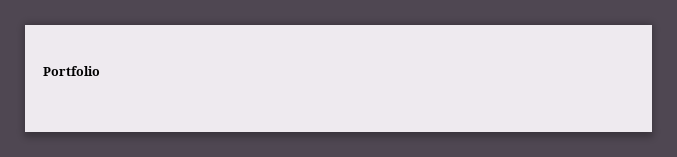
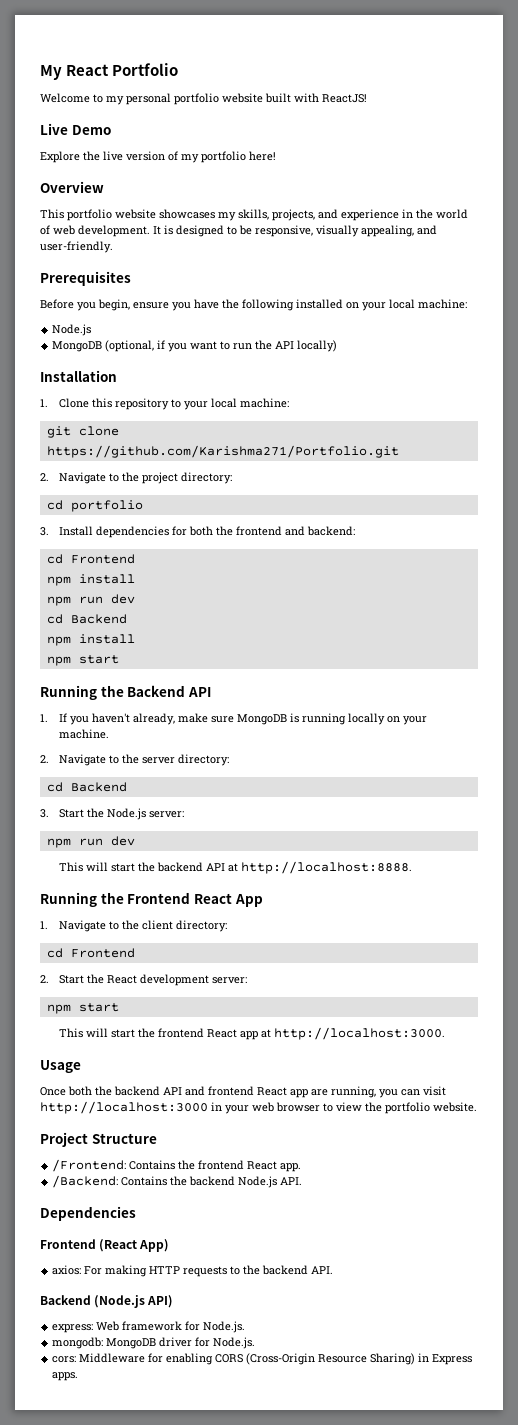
- Portfolio
+ My React Portfolio
+ Welcome to my personal portfolio website built with ReactJS!
+ Live Demo
+ Explore the live version of my portfolio here!
+ Overview
+ This portfolio website showcases my skills, projects, and experience in the world of web development. It is designed to be responsive, visually appealing, and user-friendly.
+ Prerequisites
+ Before you begin, ensure you have the following installed on your local machine:
+ Node.js
+ MongoDB (optional, if you want to run the API locally)
+ Installation
+ 1. Clone this repository to your local machine:
+ git clone https://github.com/Karishma271/Portfolio.git
+ 2. Navigate to the project directory:
+ cd portfolio
+ 3. Install dependencies for both the frontend and backend:
+ cd Frontend
+ npm install
+ npm run dev
+ cd Backend
+ npm install
+ npm start
+ Running the Backend API
+ 1. If you haven't already, make sure MongoDB is running locally on your machine.
+ 2. Navigate to the server directory:
+ cd Backend
+ 3. Start the Node.js server:
+ npm run dev
+ This will start the backend API at http://localhost:8888.
+ Running the Frontend React App
+ 1. Navigate to the client directory:
+ cd Frontend
+ 2. Start the React development server:
+ npm start
+ This will start the frontend React app at http://localhost:3000.
+ Usage
+ Once both the backend API and frontend React app are running, you can visit http://localhost:3000 in your web browser to view the portfolio website.
+ Project Structure
+ /Frontend: Contains the frontend React app.
+ /Backend: Contains the backend Node.js API.
+ Dependencies
+ Frontend (React App)
+ axios: For making HTTP requests to the backend API.
+ Backend (Node.js API)
+ express: Web framework for Node.js.
+ mongodb: MongoDB driver for Node.js.
+ cors: Middleware for enabling CORS (Cross-Origin Resource Sharing) in Express apps.

